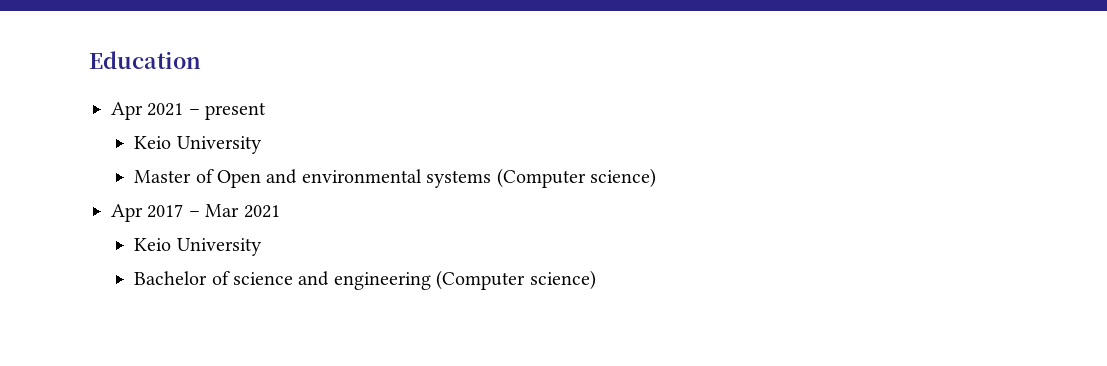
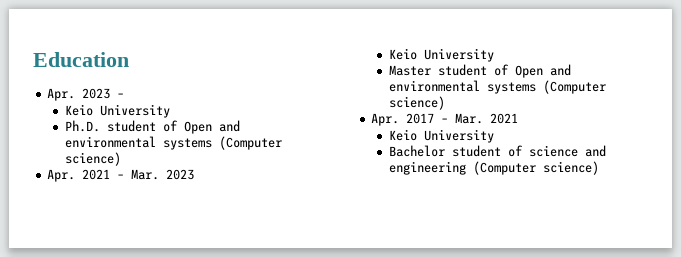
- Apr 2021 – present
+ Apr. 2023 –
  Keio University
- Master of Open and environmental systems (Computer science)
- Apr 2017 – Mar 2021
+ Ph.D. student of Open and environmental systems (Computer science)
+ Apr. 2021 – Mar. 2023
+ Keio University
+ Master student of Open and environmental systems (Computer science)
+ Apr. 2017 – Mar. 2021
- Bachelor of science and engineering (Computer science)
+ Bachelor student of science and engineering (Computer science)

